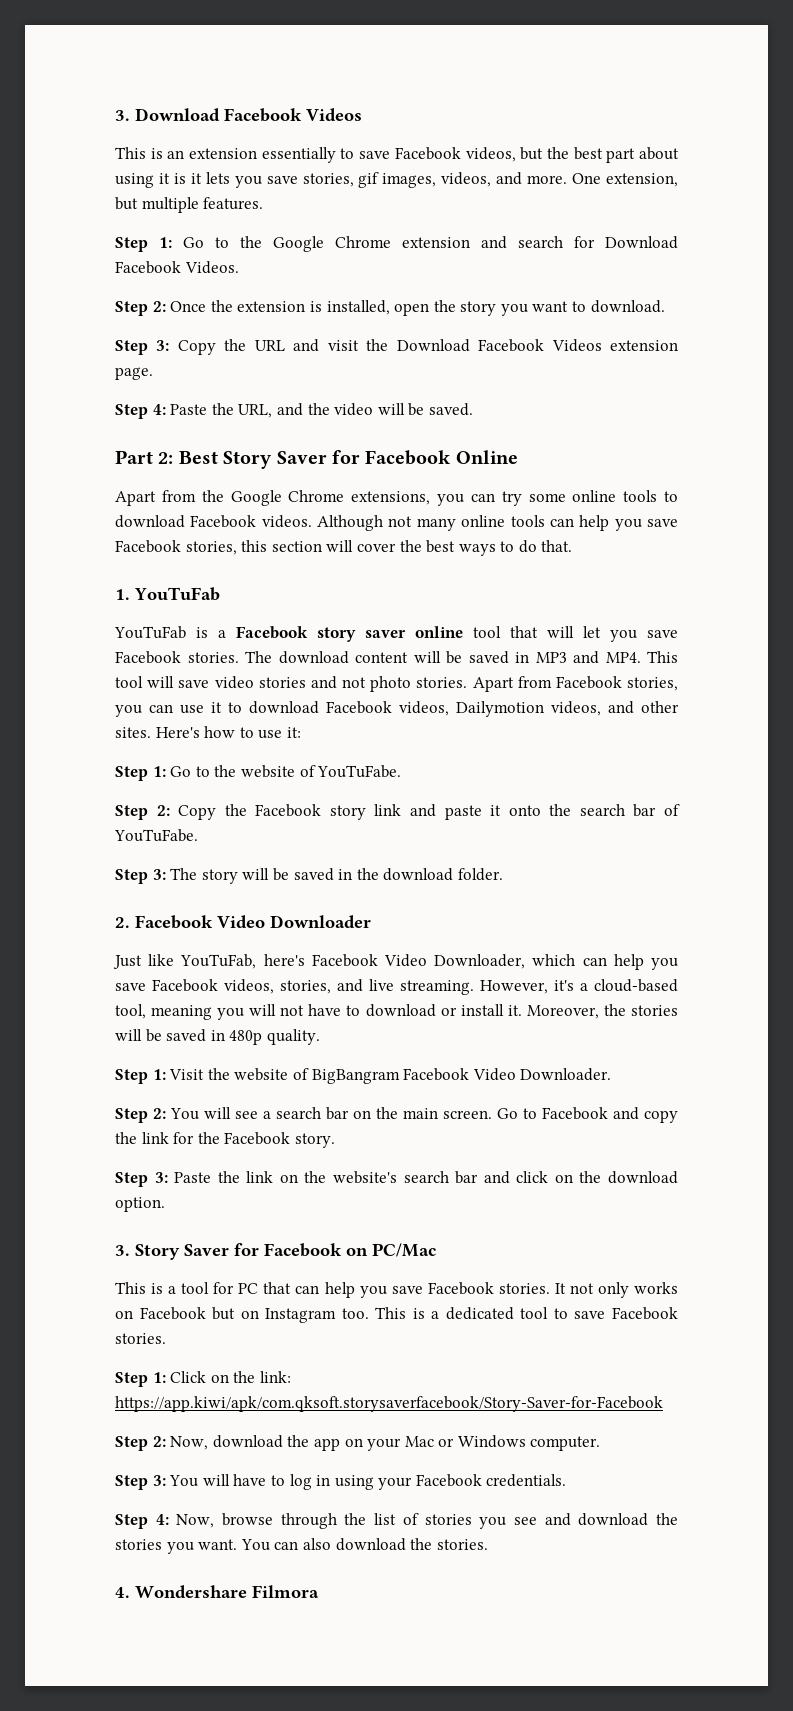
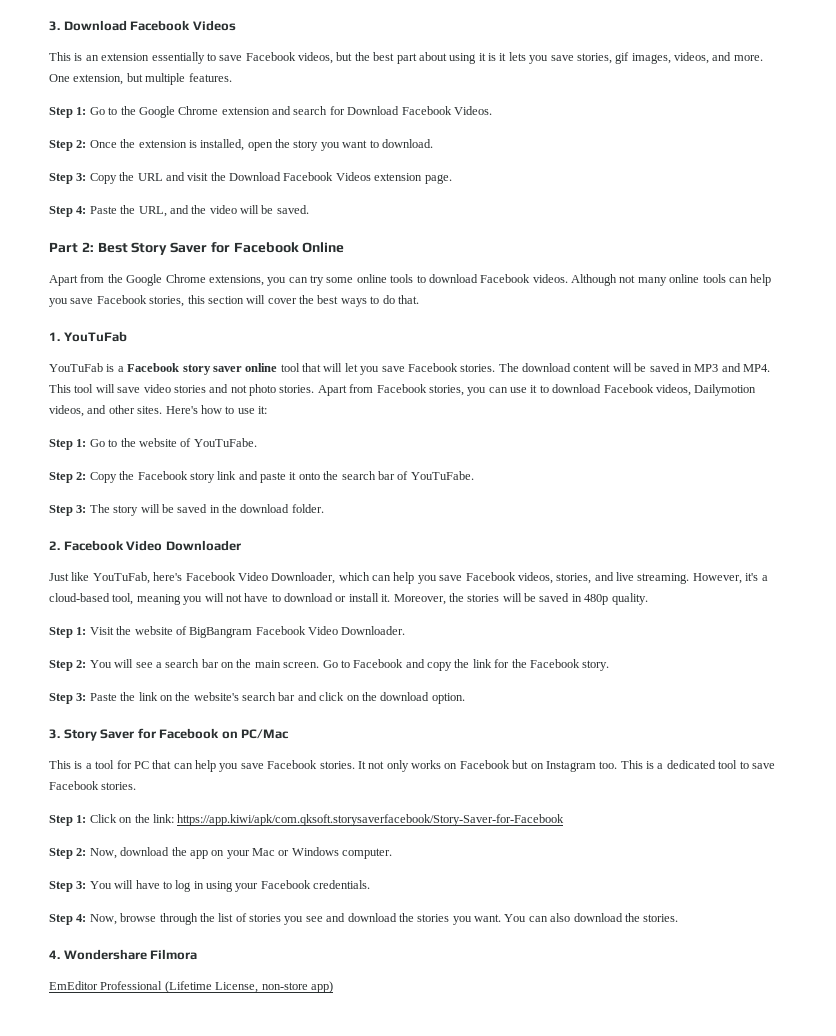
+ EmEditor Professional (Lifetime License, non-store app)

